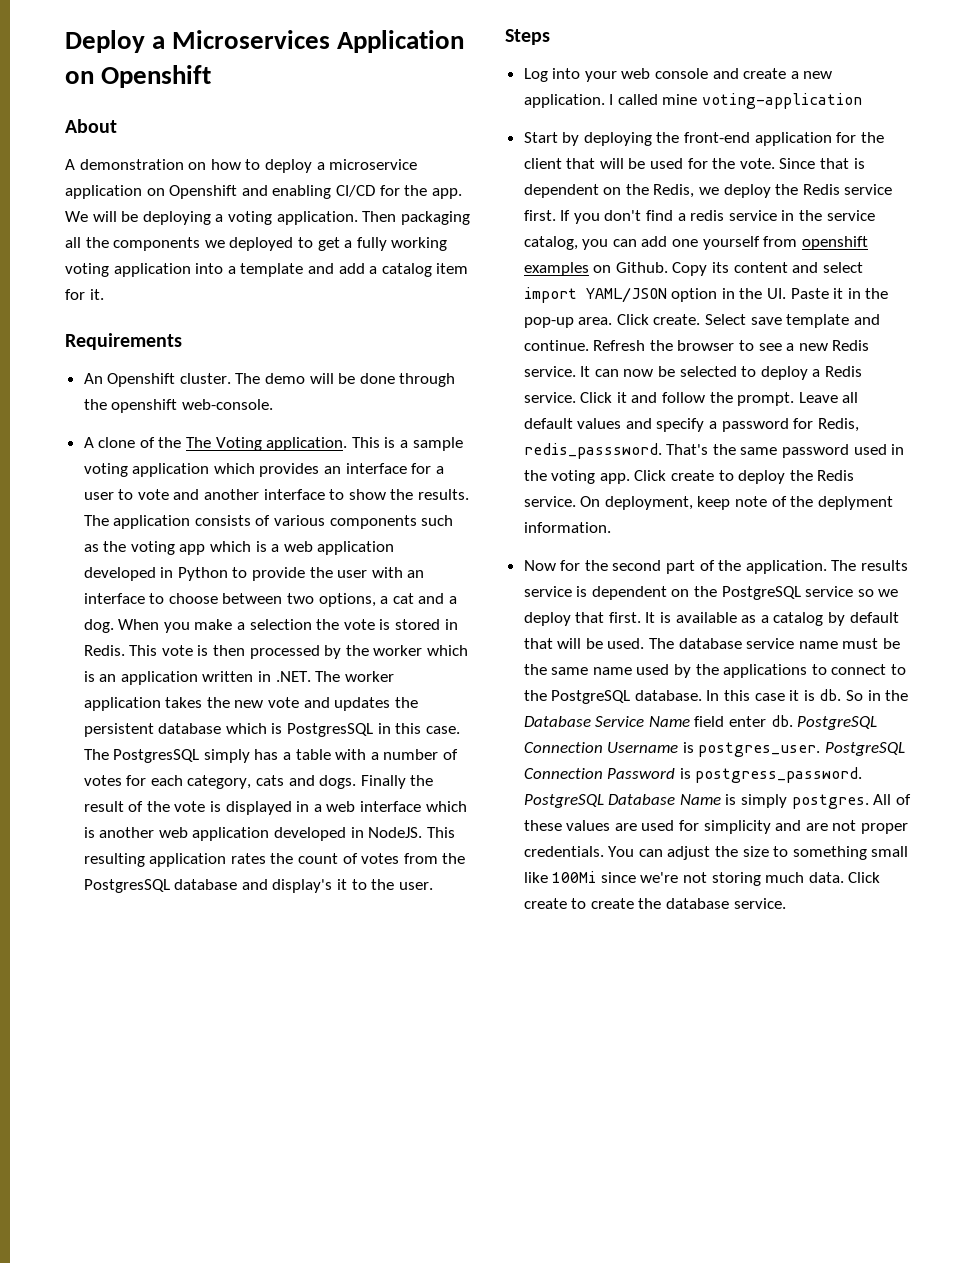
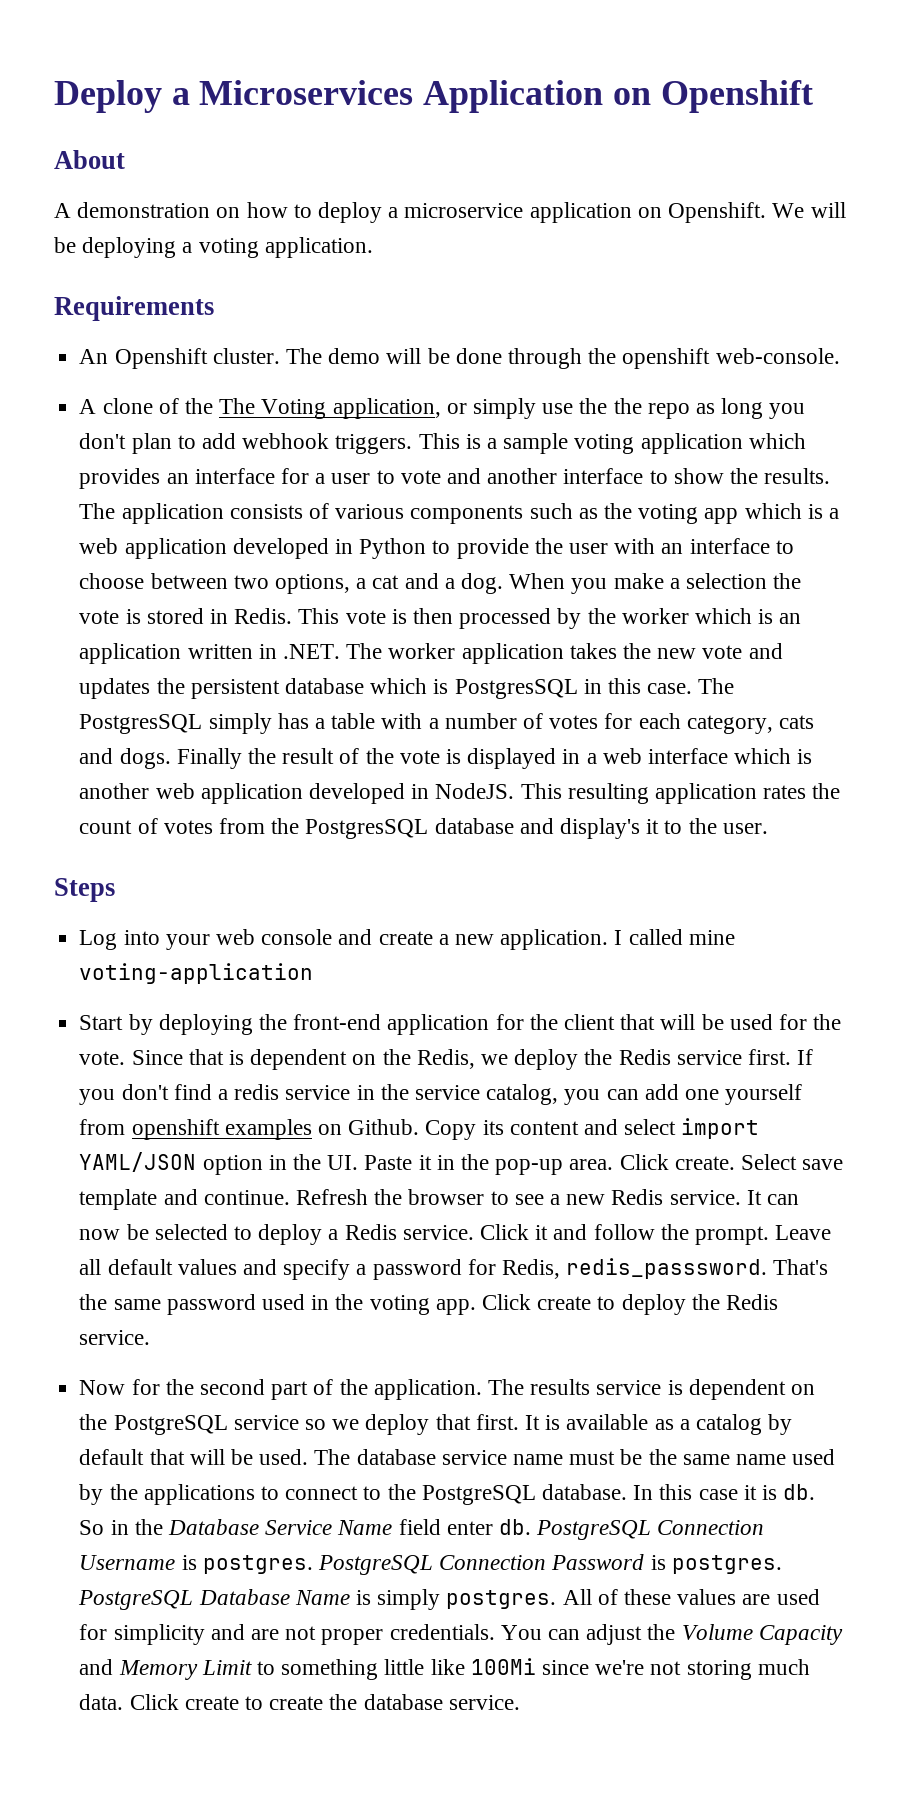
- A demonstration on how to deploy a microservice application on Openshift and enabling CI/CD for the app.
+ A demonstration on how to deploy a microservice application on Openshift.
- Then packaging all the components we deployed to get a fully working voting application into a template and add a catalog item for it.
- A clone of the The Voting application.
+ A clone of the The Voting application, or simply use the the repo as long you don't plan to add webhook triggers.
- On deployment, keep note of the deplyment information.
- PostgreSQL Connection Username is postgres_user.
+ PostgreSQL Connection Username is postgres.
- PostgreSQL Connection Password is postgress_password.
+ PostgreSQL Connection Password is postgres.
- You can adjust the size to something small like 100Mi since we're not storing much data.
+ You can adjust the Volume Capacity and Memory Limit to something little like 100Mi since we're not storing much data.

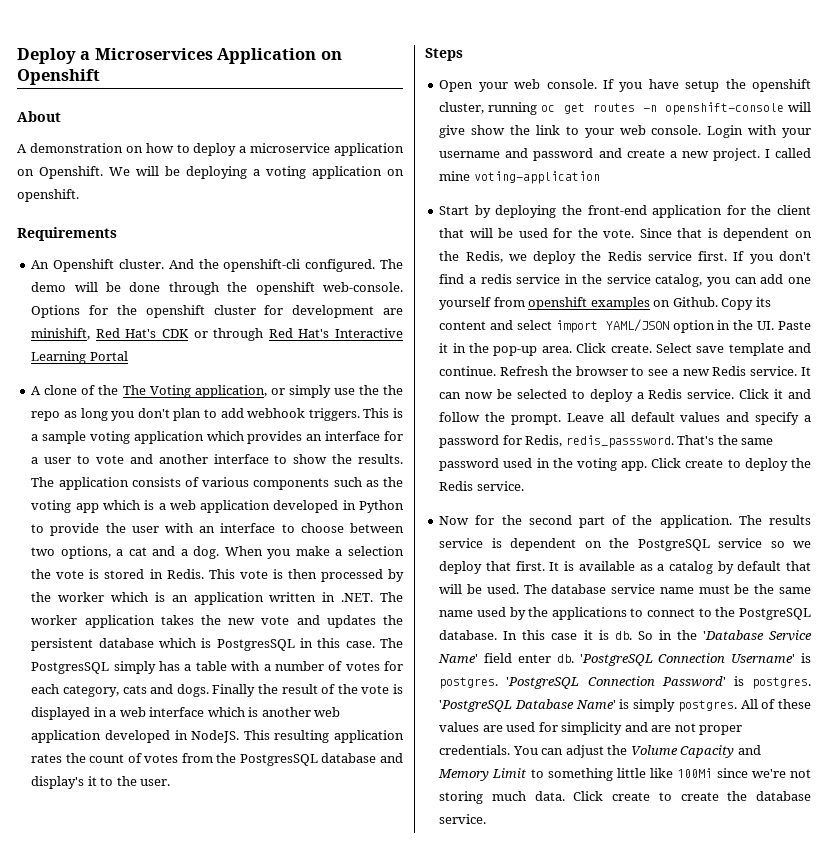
- We will be deploying a voting application.
+ We will be deploying a voting application on openshift.
+ And the openshift-cli configured.
+ Options for the openshift cluster for development are minishift, Red Hat's CDK or through Red Hat's Interactive Learning Portal
- Log into your web console and create a new application.
+ Open your web console. If you have setup the openshift cluster, running oc get routes -n openshift-console will give show the link to your web console. Login with your username and password and create a new project.
- So in the Database Service Name field enter db. PostgreSQL Connection Username is postgres. PostgreSQL Connection Password is postgres. PostgreSQL Database Name is simply postgres.
+ So in the 'Database Service Name' field enter db. 'PostgreSQL Connection Username' is postgres. 'PostgreSQL Connection Password' is postgres. 'PostgreSQL Database Name' is simply postgres.

